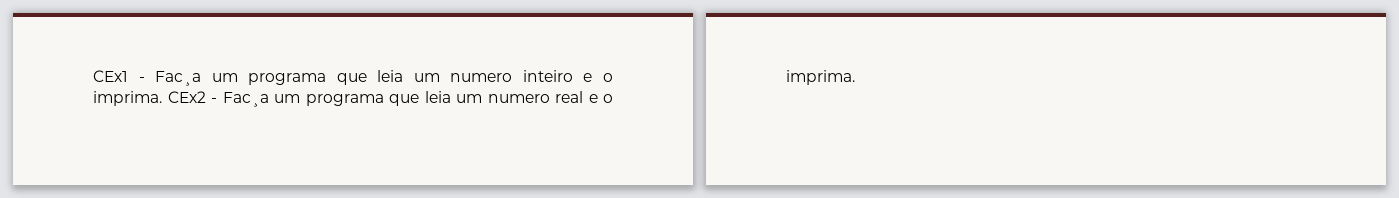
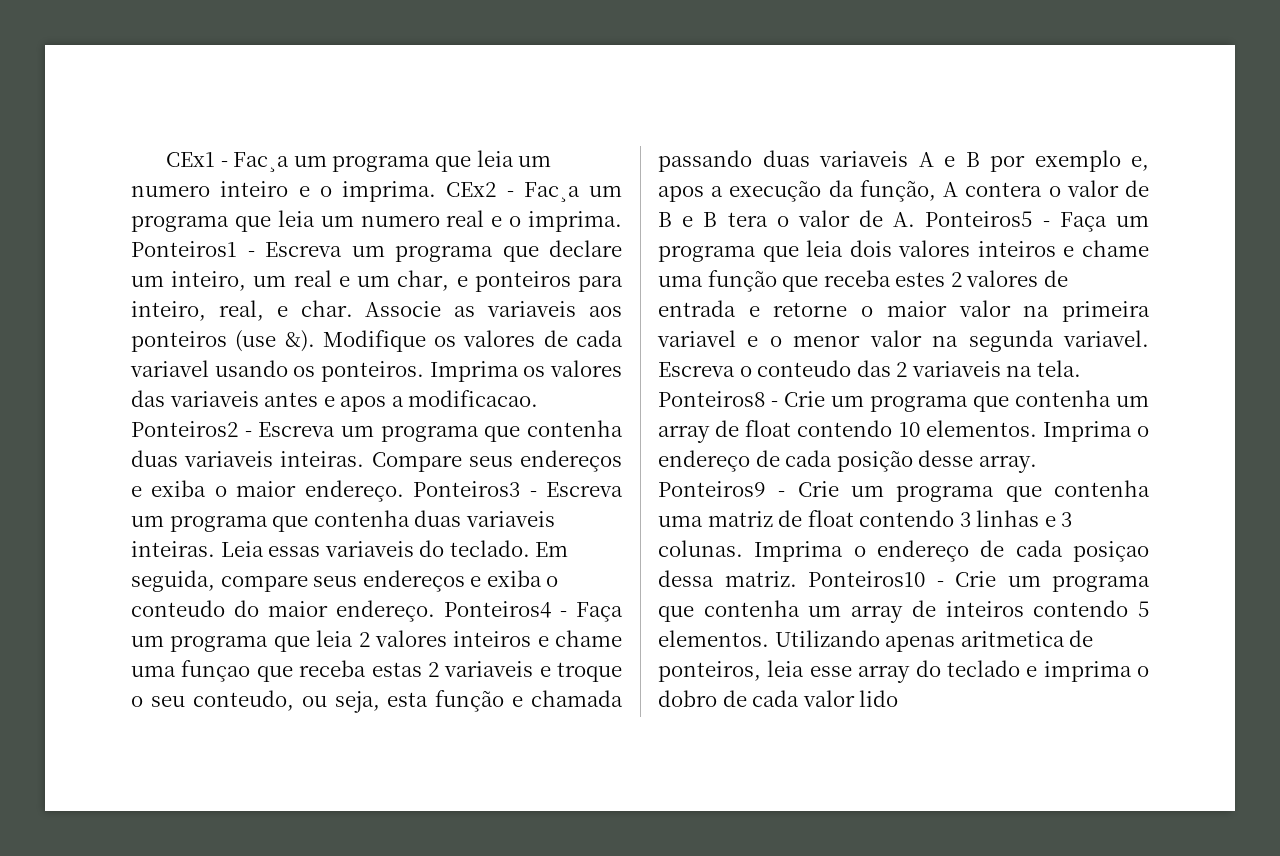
+ Ponteiros1 - Escreva um programa que declare um inteiro, um real e um char, e ponteiros para inteiro, real, e char. Associe as variaveis aos ponteiros (use &). Modifique os valores de cada variavel usando os ponteiros. Imprima os valores das variaveis antes e apos a modificacao. Ponteiros2 - Escreva um programa que contenha duas variaveis inteiras. Compare seus endereços e exiba o maior endereço. Ponteiros3 - Escreva um programa que contenha duas variaveis inteiras. Leia essas variaveis do teclado. Em seguida, compare seus endereços e exiba o conteudo do maior endereço. Ponteiros4 - Faça um programa que leia 2 valores inteiros e chame uma funçao que receba estas 2 variaveis e troque o seu conteudo, ou seja, esta função e chamada passando duas variaveis A e B por exemplo e, apos a execução da função, A contera o valor de B e B tera o valor de A. Ponteiros5 - Faça um programa que leia dois valores inteiros e chame uma função que receba estes 2 valores de entrada e retorne o maior valor na primeira variavel e o menor valor na segunda variavel. Escreva o conteudo das 2 variaveis na tela. Ponteiros8 - Crie um programa que contenha um array de float contendo 10 elementos. Imprima o endereço de cada posição desse array. Ponteiros9 - Crie um programa que contenha uma matriz de float contendo 3 linhas e 3 colunas. Imprima o endereço de cada posiçao dessa matriz. Ponteiros10 - Crie um programa que contenha um array de inteiros contendo 5 elementos. Utilizando apenas aritmetica de ponteiros, leia esse array do teclado e imprima o dobro de cada valor lido

